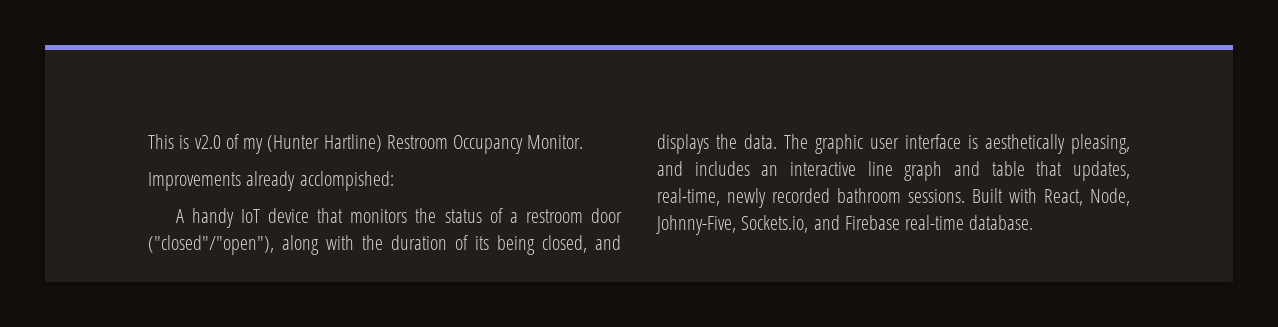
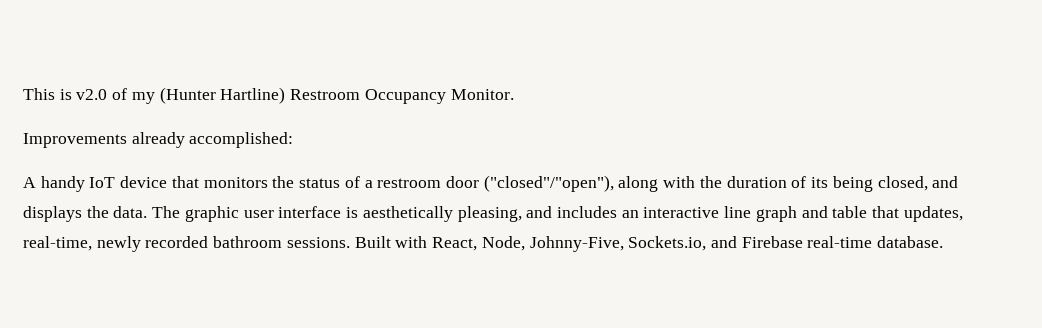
- Improvements already acclompished:
+ Improvements already accomplished:

